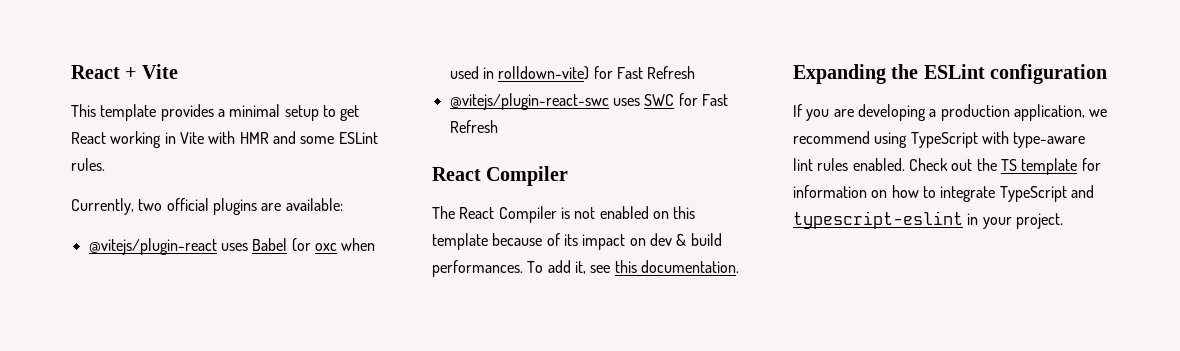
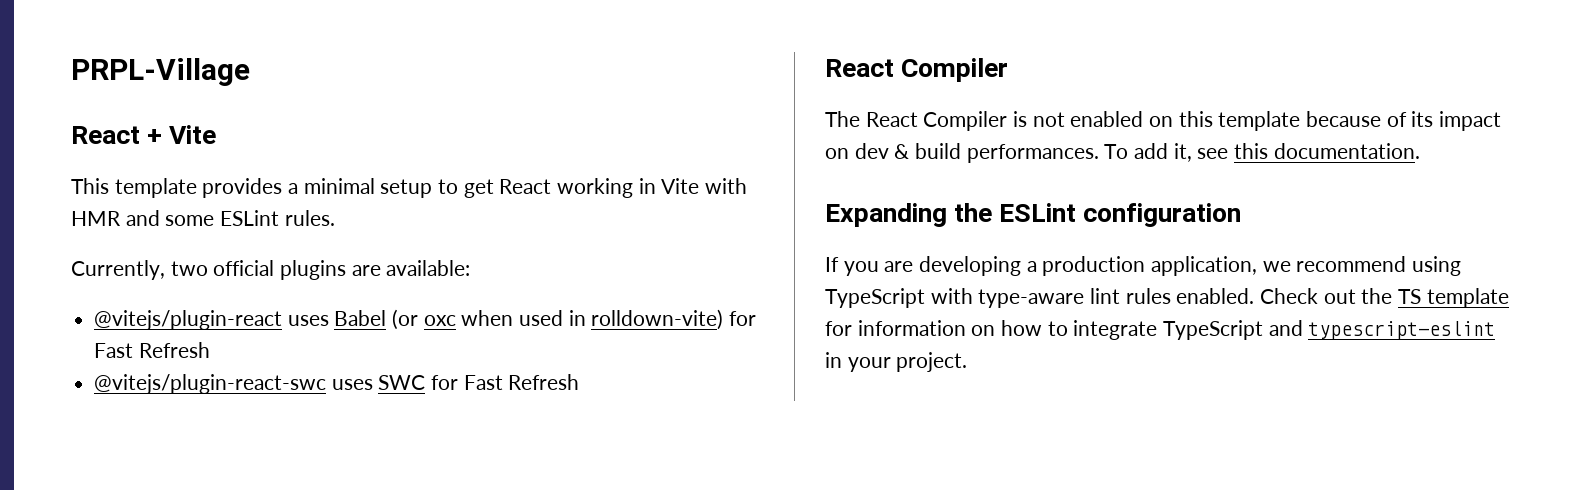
+ PRPL-Village

